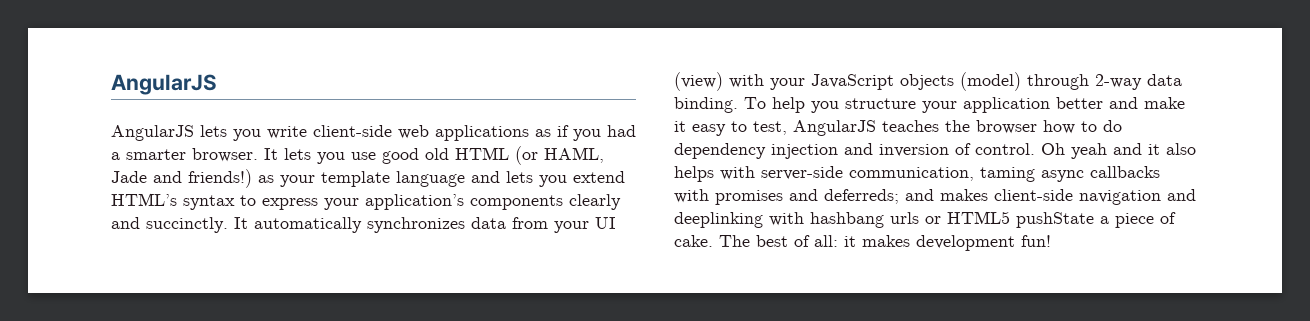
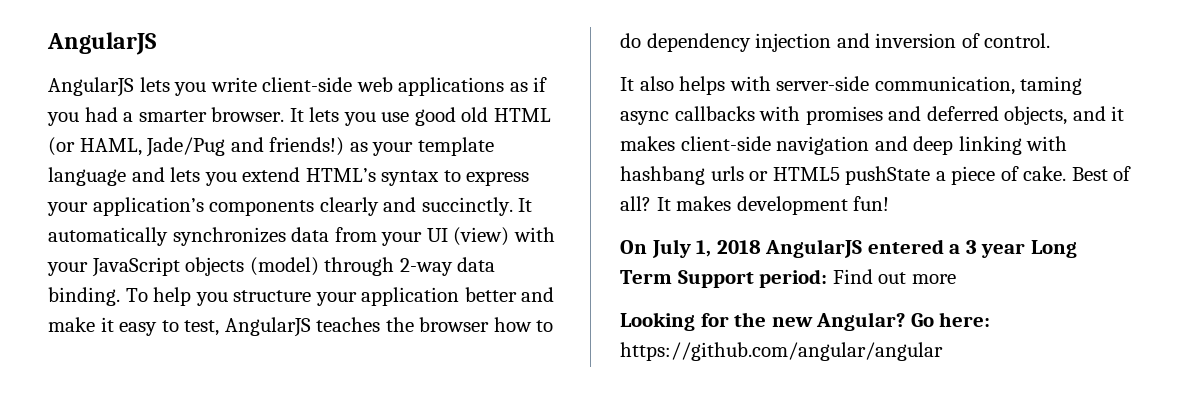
- It lets you use good old HTML (or HAML, Jade and friends!) as your template language and lets you extend HTML’s syntax to express your application’s components clearly and succinctly.
+ It lets you use good old HTML (or HAML, Jade/Pug and friends!) as your template language and lets you extend HTML’s syntax to express your application’s components clearly and succinctly.
- To help you structure your application better and make it easy to test, AngularJS teaches the browser how to do dependency injection and inversion of control. Oh yeah and it also helps with server-side communication, taming async callbacks with promises and deferreds; and makes client-side navigation and deeplinking with hashbang urls or HTML5 pushState a piece of cake.
+ To help you structure your application better and make it easy to test, AngularJS teaches the browser how to do dependency injection and inversion of control.
+ It also helps with server-side communication, taming async callbacks with promises and deferred objects, and it makes client-side navigation and deep linking with hashbang urls or HTML5 pushState a piece of cake.
- The best of all: it makes development fun!
+ Best of all? It makes development fun!
+ On July 1, 2018 AngularJS entered a 3 year Long Term Support period: Find out more
+ Looking for the new Angular? Go here: https://github.com/angular/angular

